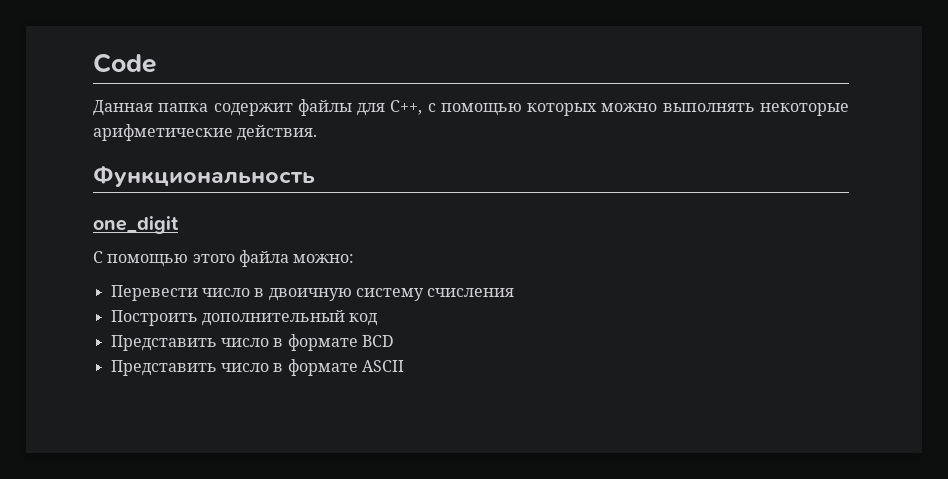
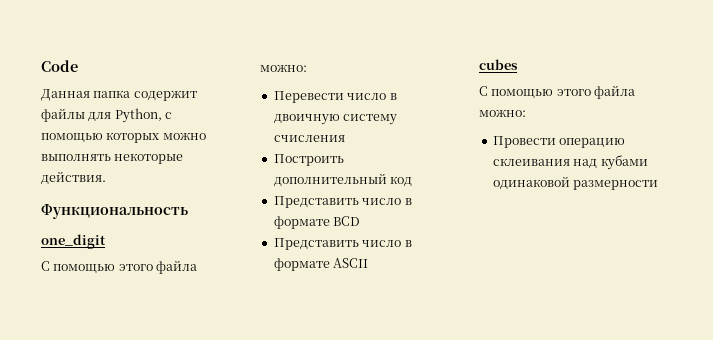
- Данная папка содержит файлы для C++, с помощью которых можно выполнять некоторые арифметические действия.
+ Данная папка содержит файлы для Python, с помощью которых можно выполнять некоторые действия.
+ cubes
+ С помощью этого файла можно:
+ Провести операцию склеивания над кубами одинаковой размерности

